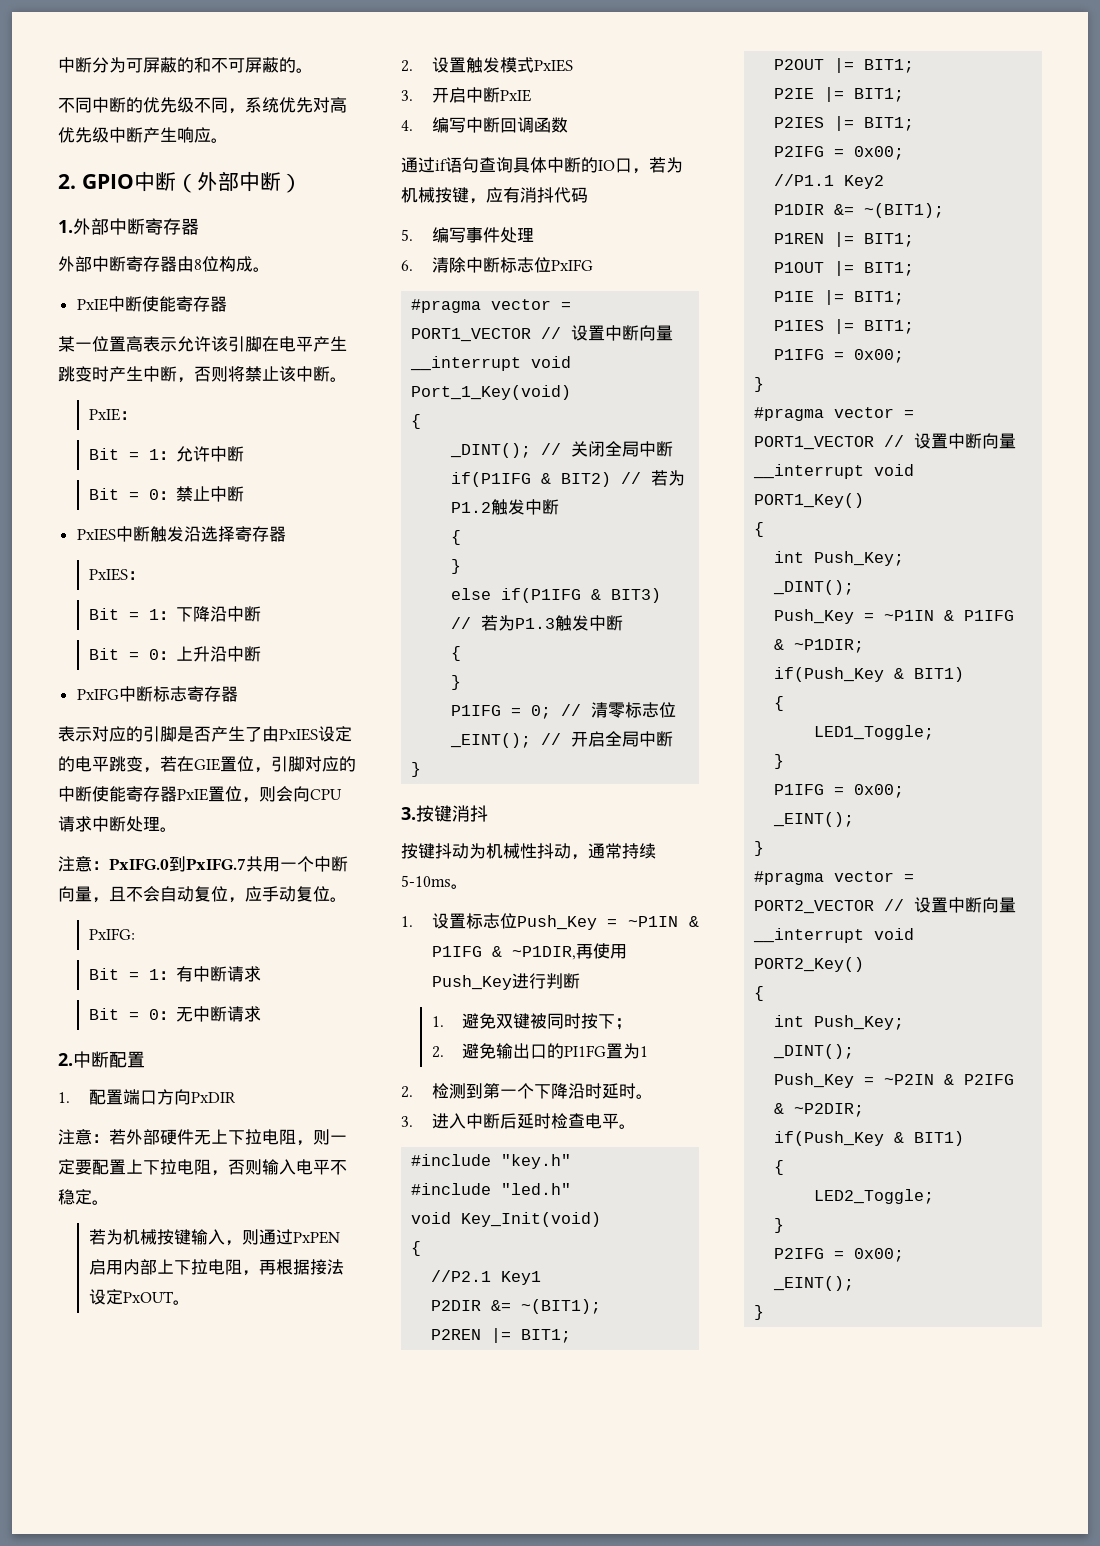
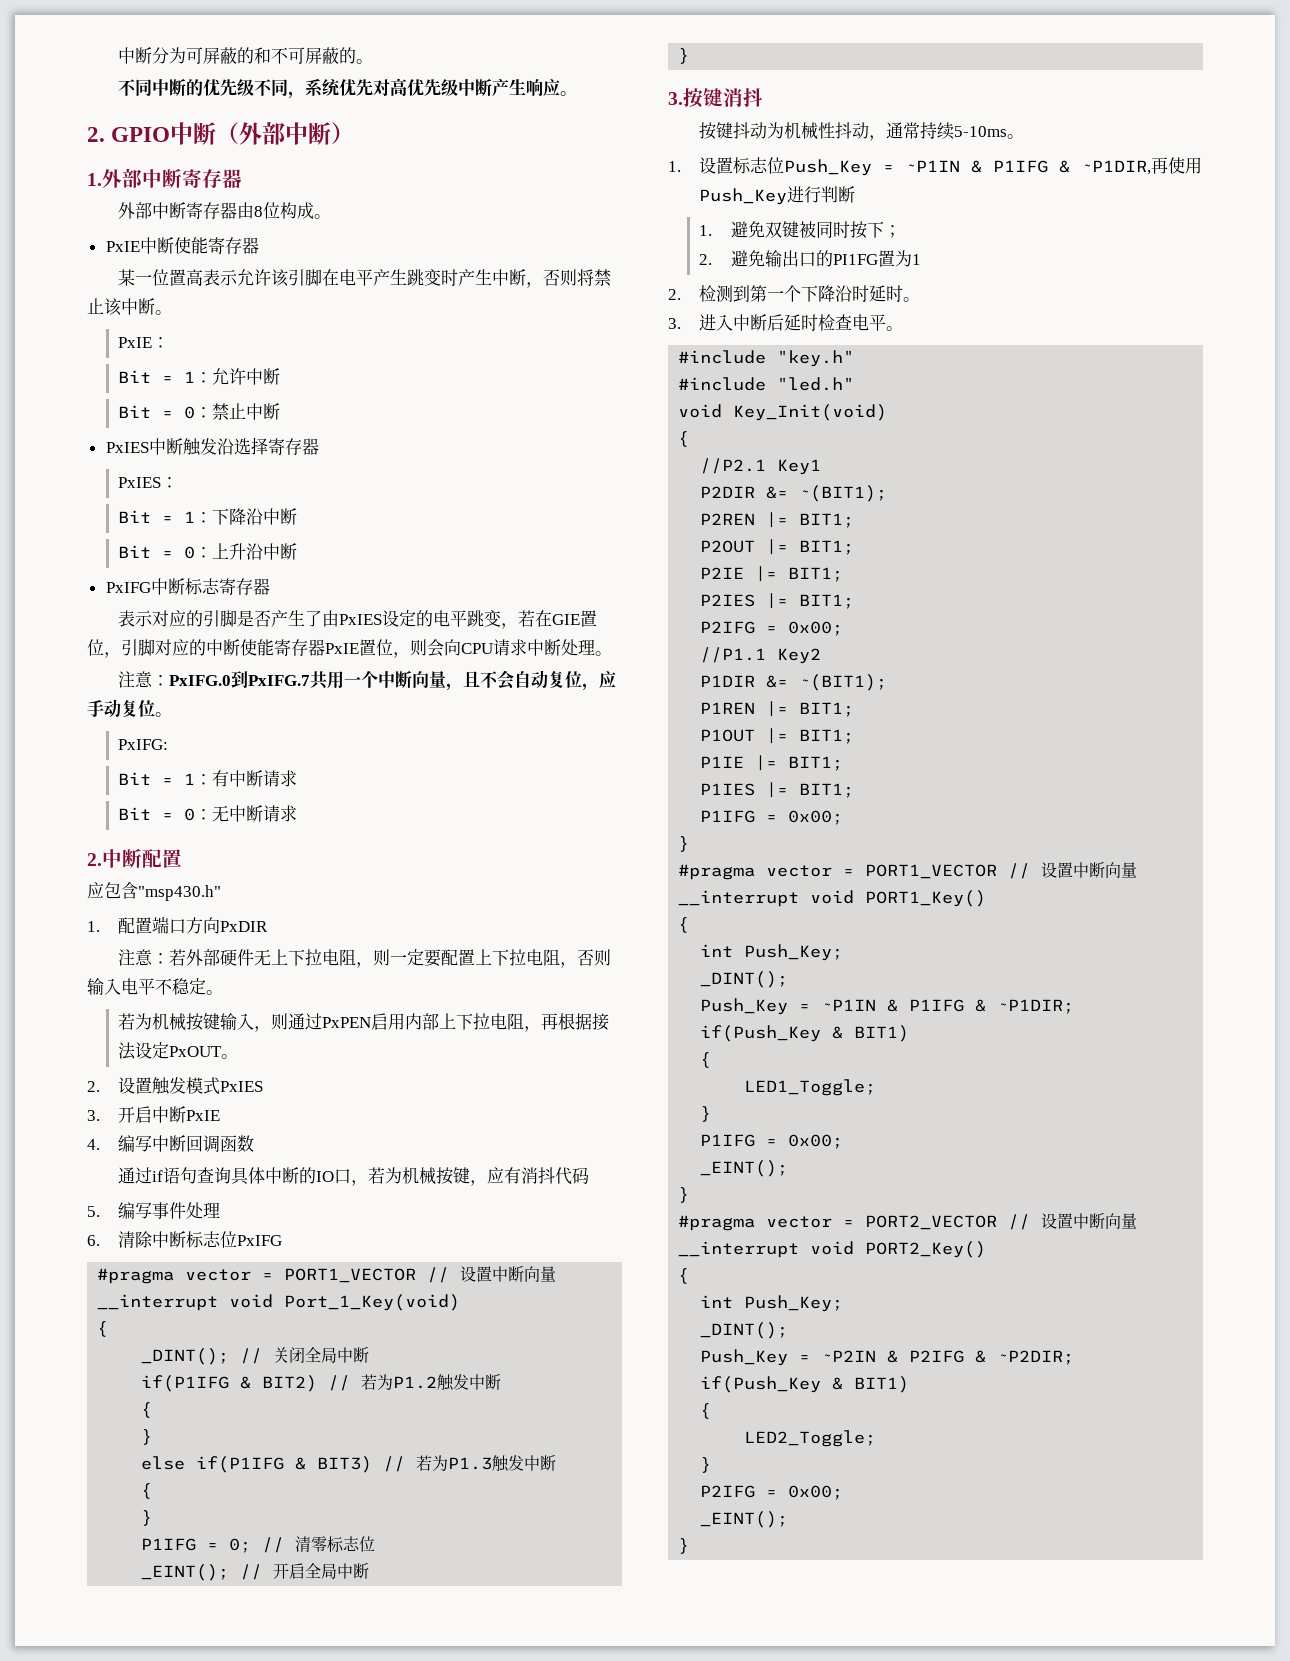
+ 应包含"msp430.h"

